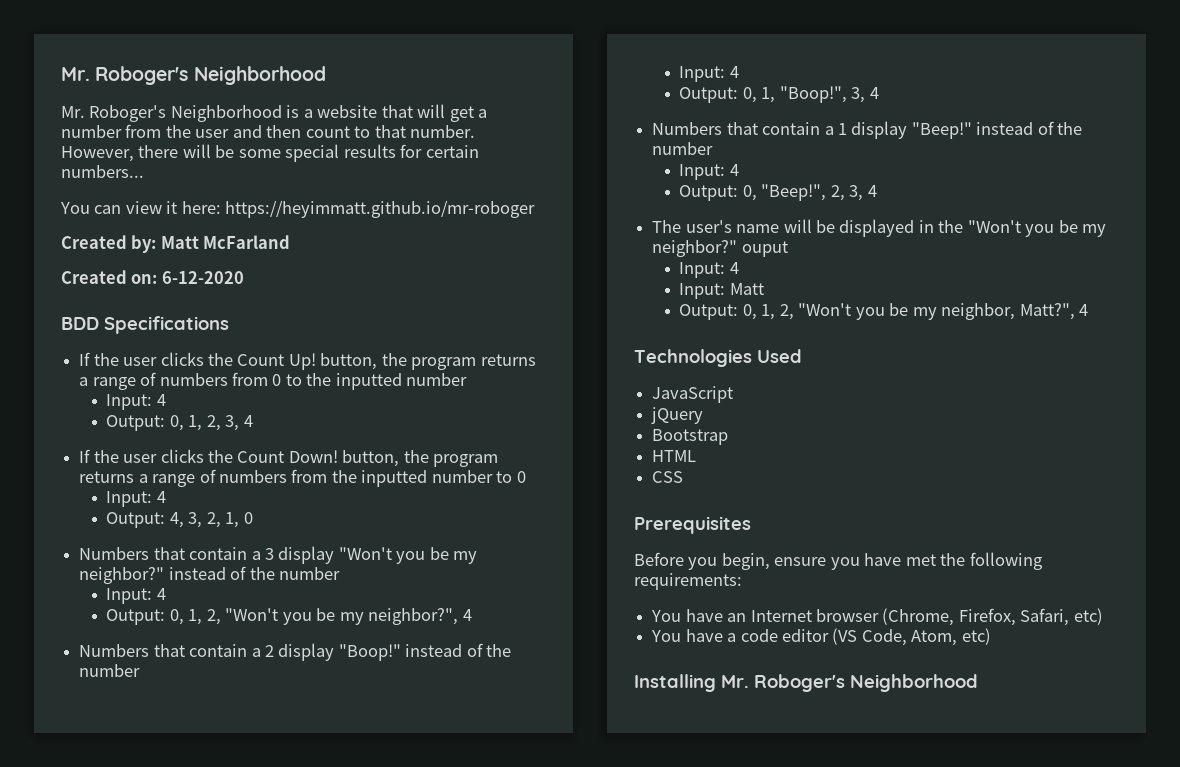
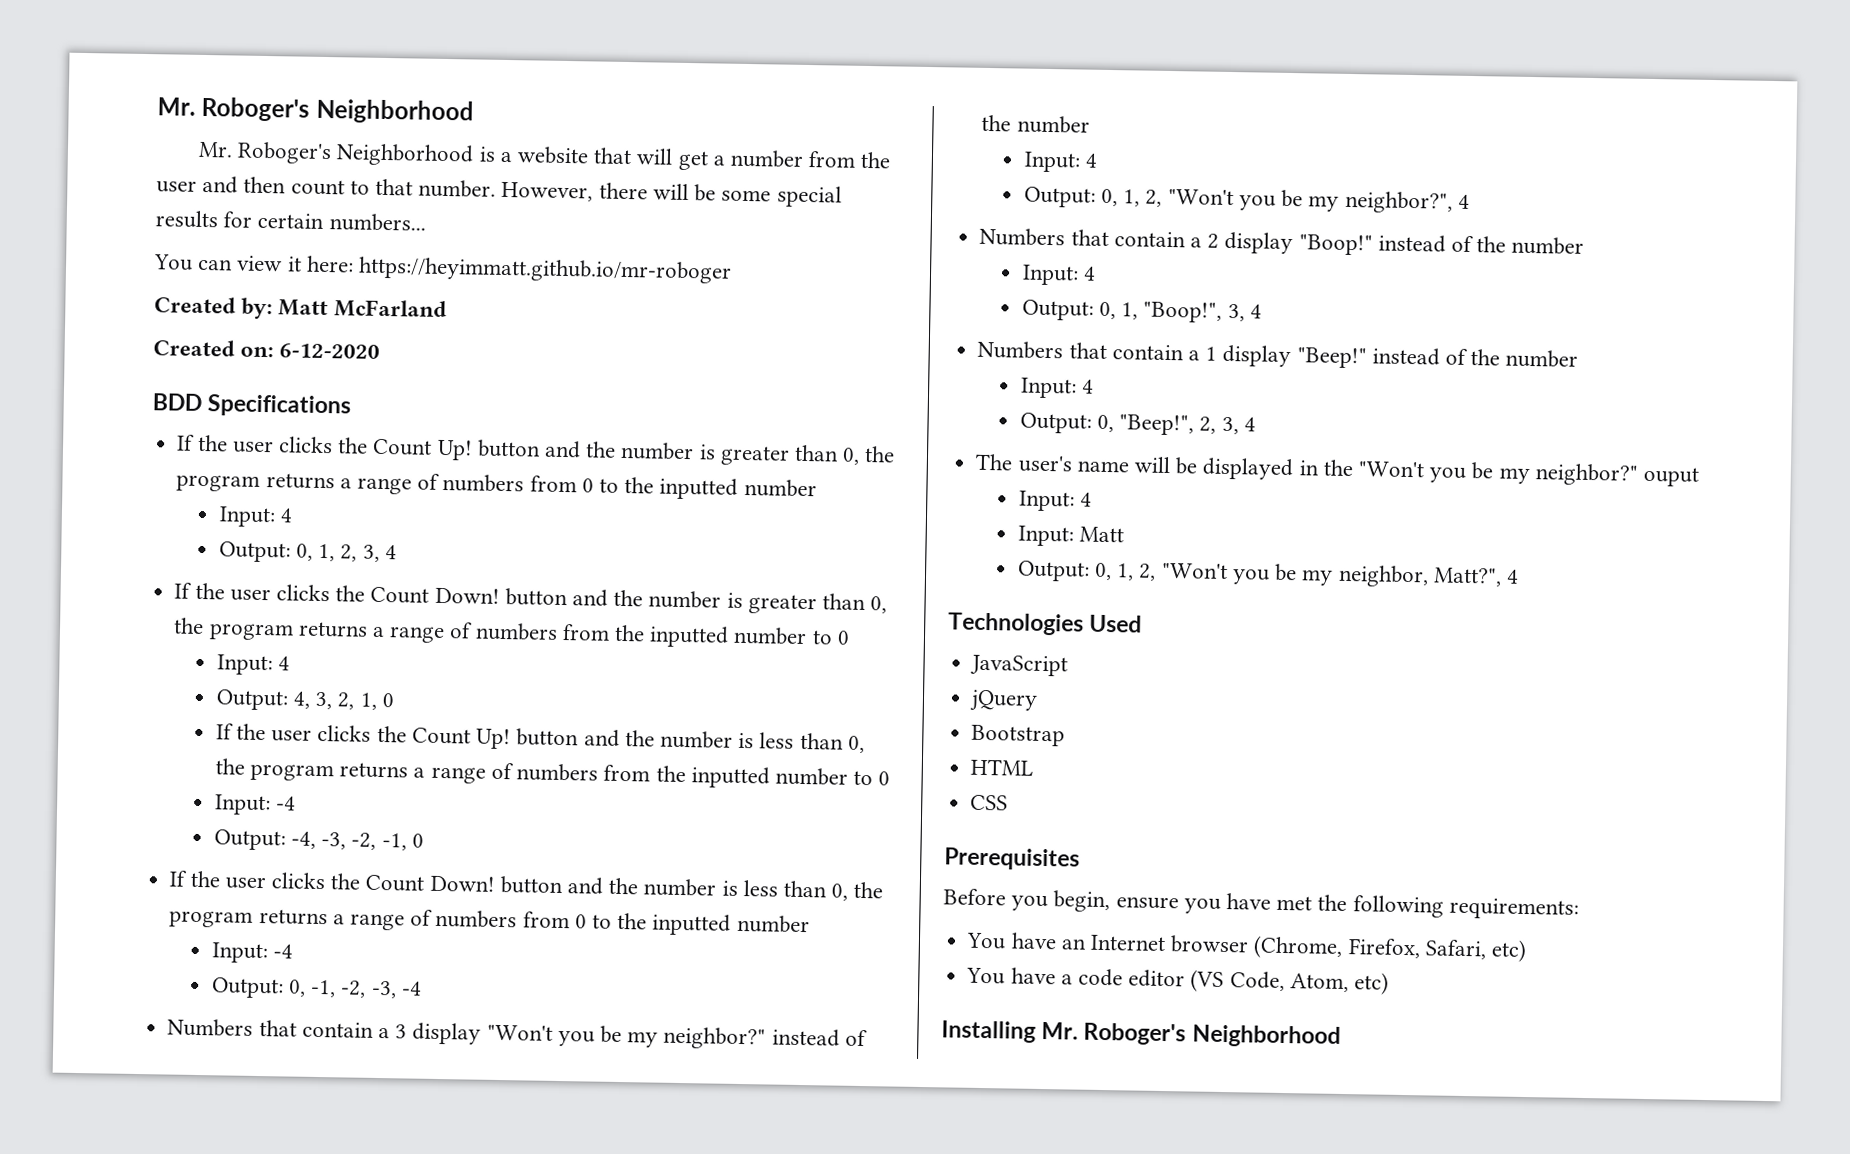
- If the user clicks the Count Up! button, the program returns a range of numbers from 0 to the inputted number
+ If the user clicks the Count Up! button and the number is greater than 0, the program returns a range of numbers from 0 to the inputted number
- If the user clicks the Count Down! button, the program returns a range of numbers from the inputted number to 0
+ If the user clicks the Count Down! button and the number is greater than 0, the program returns a range of numbers from the inputted number to 0
+ If the user clicks the Count Up! button and the number is less than 0, the program returns a range of numbers from the inputted number to 0
+ Input: -4
+ Output: -4, -3, -2, -1, 0
+ If the user clicks the Count Down! button and the number is less than 0, the program returns a range of numbers from 0 to the inputted number
+ Input: -4
+ Output: 0, -1, -2, -3, -4

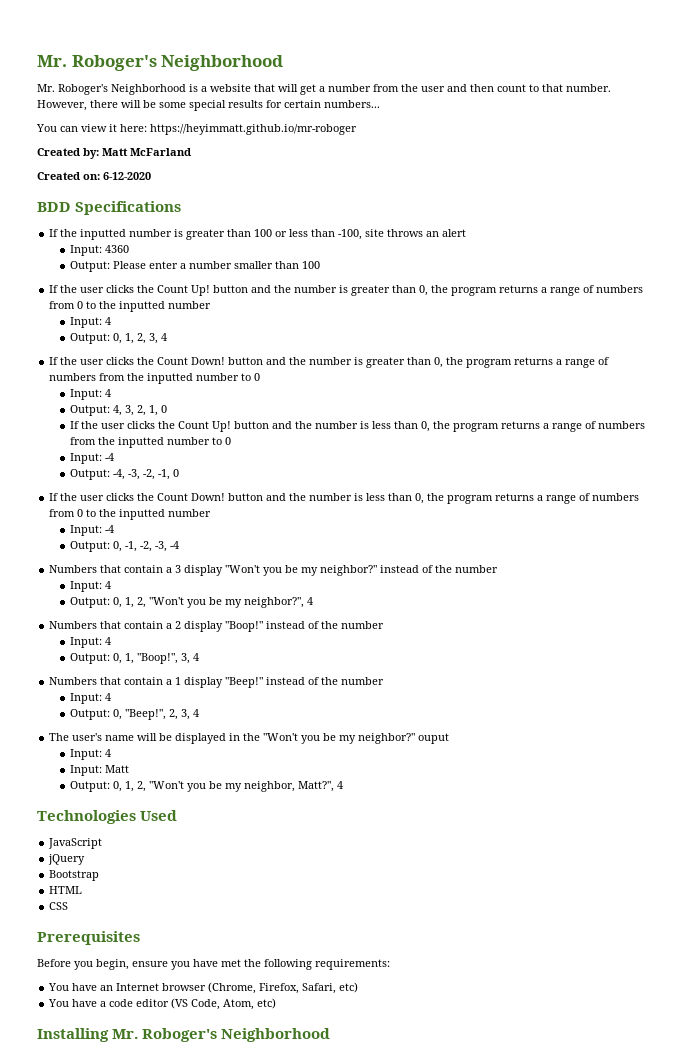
+ If the inputted number is greater than 100 or less than -100, site throws an alert
+ Input: 4360
+ Output: Please enter a number smaller than 100

